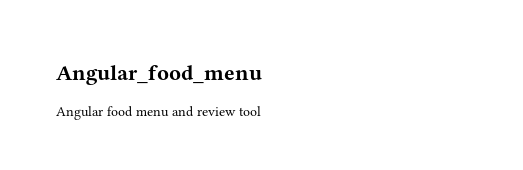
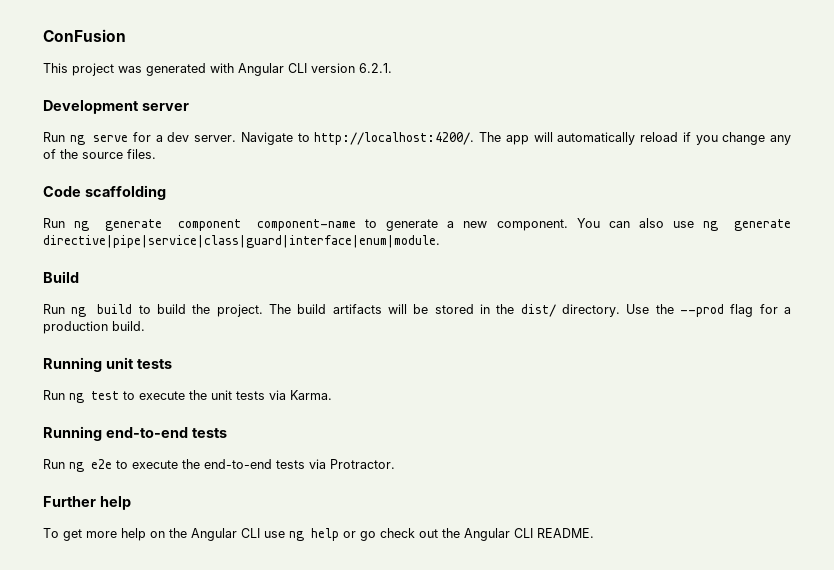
- Angular_food_menu
- Angular food menu and review tool
+ ConFusion
+ This project was generated with Angular CLI version 6.2.1.
+ Development server
+ Run ng serve for a dev server. Navigate to http://localhost:4200/. The app will automatically reload if you change any of the source files.
+ Code scaffolding
+ Run ng generate component component-name to generate a new component. You can also use ng generate directive|pipe|service|class|guard|interface|enum|module.
+ Build
+ Run ng build to build the project. The build artifacts will be stored in the dist/ directory. Use the --prod flag for a production build.
+ Running unit tests
+ Run ng test to execute the unit tests via Karma.
+ Running end-to-end tests
+ Run ng e2e to execute the end-to-end tests via Protractor.
+ Further help
+ To get more help on the Angular CLI use ng help or go check out the Angular CLI README.

